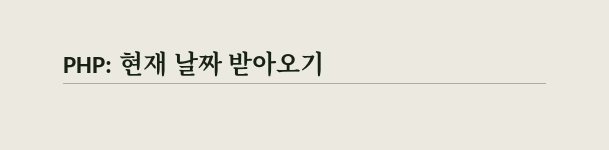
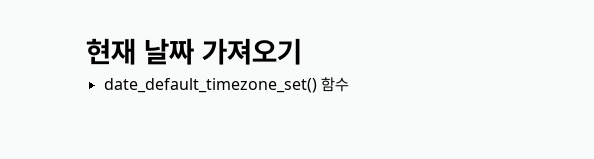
- PHP: 현재 날짜 받아오기
+ 현재 날짜 가져오기
+ date_default_timezone_set() 함수

